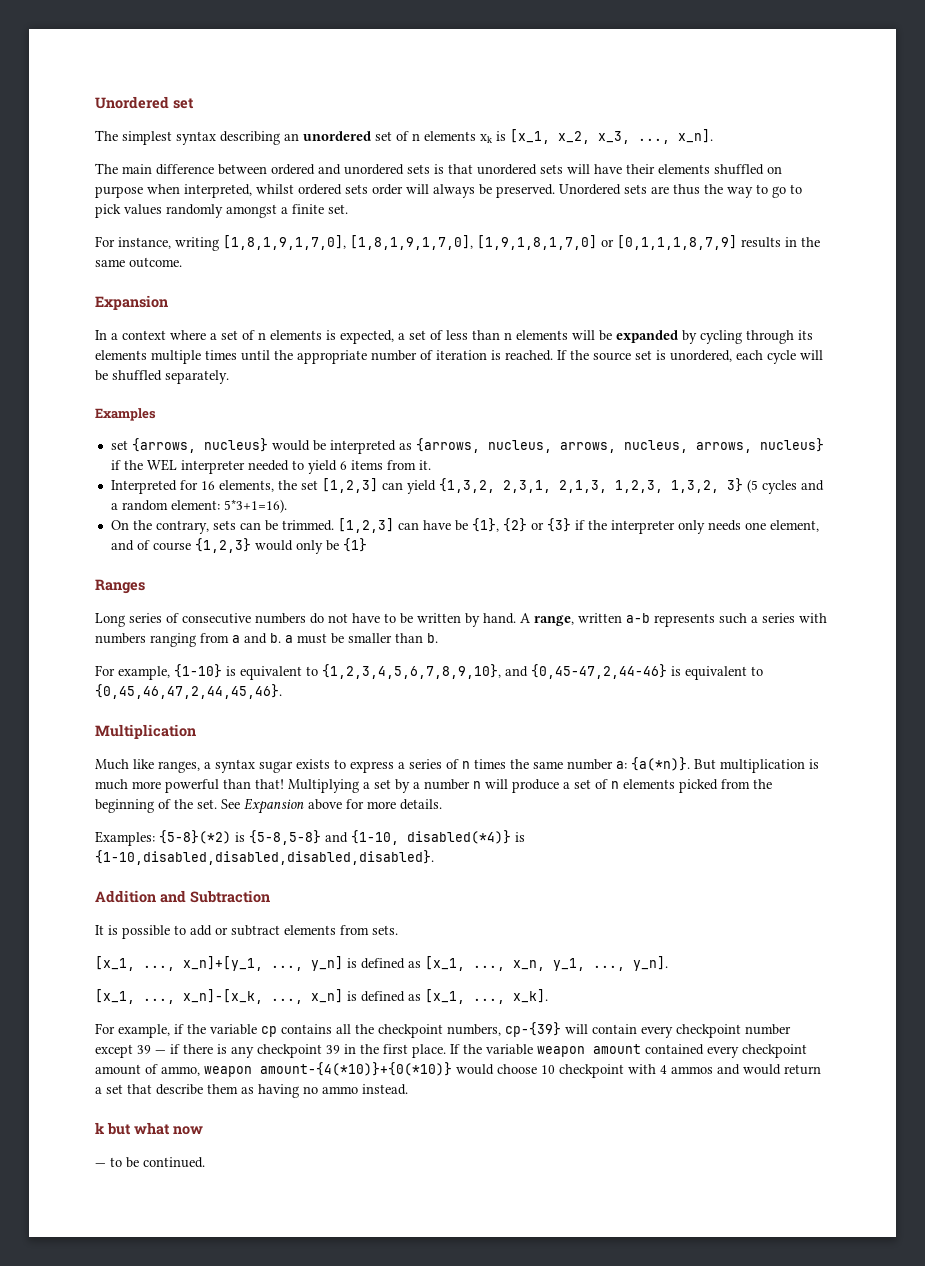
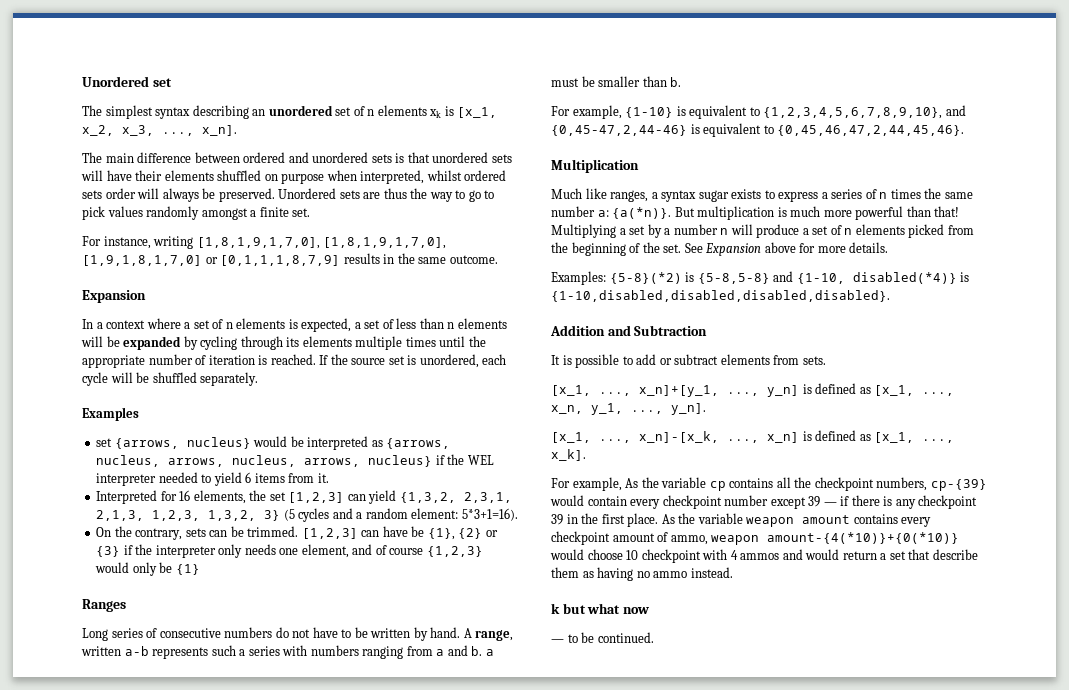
- For example, if the variable cp contains all the checkpoint numbers, cp-{39} will contain every checkpoint number except 39 — if there is any checkpoint 39 in the first place.
+ For example, As the variable cp contains all the checkpoint numbers, cp-{39} would contain every checkpoint number except 39 — if there is any checkpoint 39 in the first place.
- If the variable weapon amount contained every checkpoint amount of ammo, weapon amount-{4(*10)}+{0(*10)} would choose 10 checkpoint with 4 ammos and would return a set that describe them as having no ammo instead.
+ As the variable weapon amount contains every checkpoint amount of ammo, weapon amount-{4(*10)}+{0(*10)} would choose 10 checkpoint with 4 ammos and would return a set that describe them as having no ammo instead.

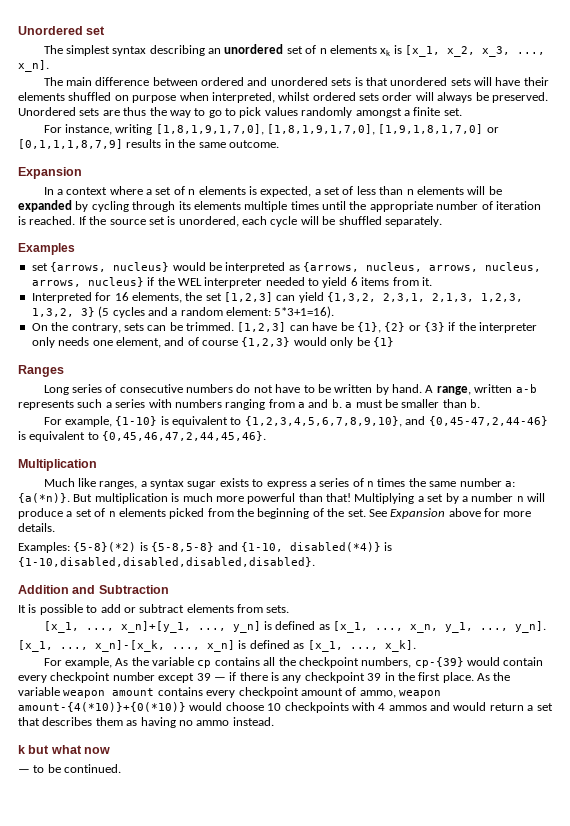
- As the variable weapon amount contains every checkpoint amount of ammo, weapon amount-{4(*10)}+{0(*10)} would choose 10 checkpoint with 4 ammos and would return a set that describe them as having no ammo instead.
+ As the variable weapon amount contains every checkpoint amount of ammo, weapon amount-{4(*10)}+{0(*10)} would choose 10 checkpoints with 4 ammos and would return a set that describes them as having no ammo instead.

